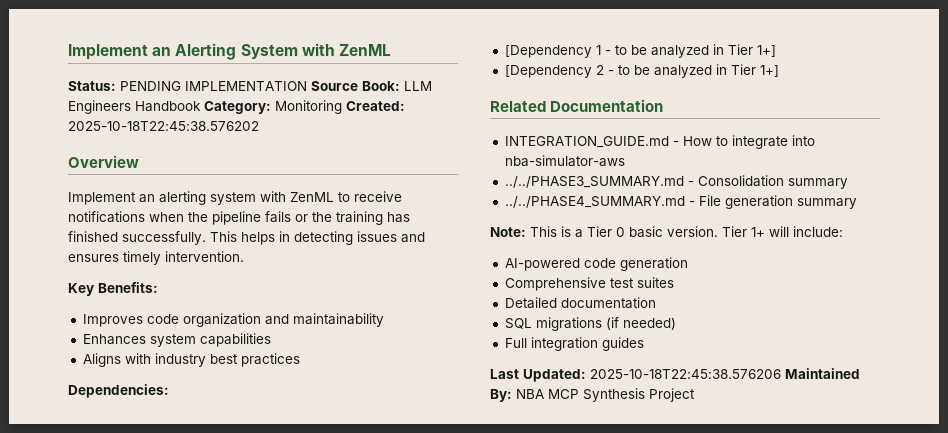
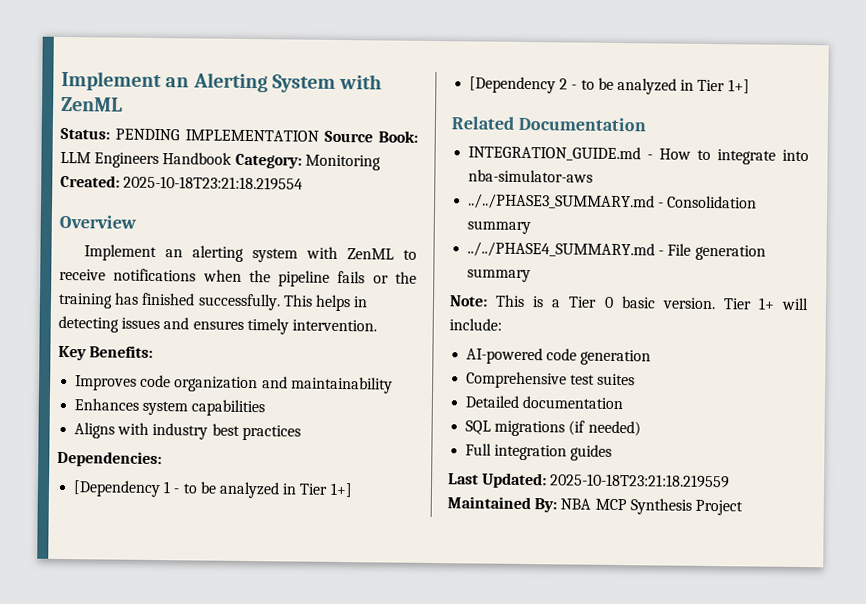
- Status: PENDING IMPLEMENTATION Source Book: LLM Engineers Handbook Category: Monitoring Created: 2025-10-18T22:45:38.576202
+ Status: PENDING IMPLEMENTATION Source Book: LLM Engineers Handbook Category: Monitoring Created: 2025-10-18T23:21:18.219554
- Last Updated: 2025-10-18T22:45:38.576206 Maintained By: NBA MCP Synthesis Project
+ Last Updated: 2025-10-18T23:21:18.219559 Maintained By: NBA MCP Synthesis Project

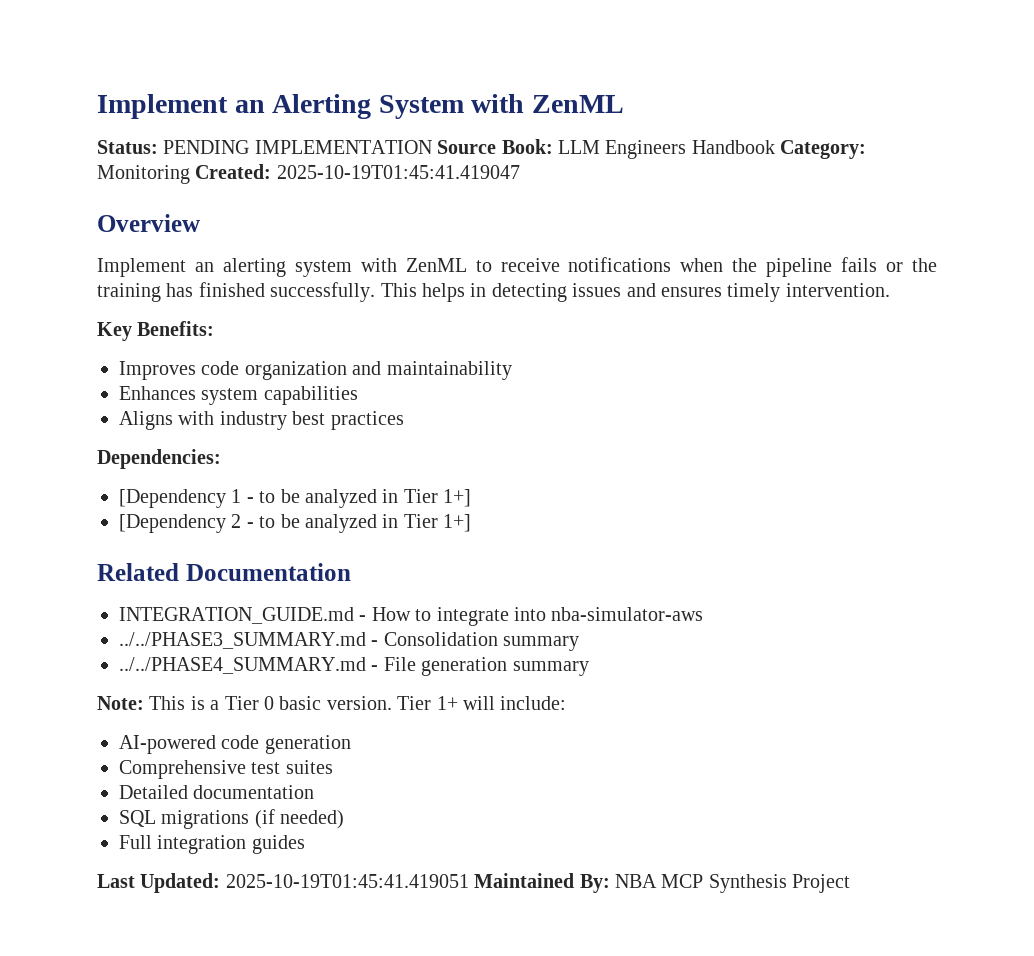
- Status: PENDING IMPLEMENTATION Source Book: LLM Engineers Handbook Category: Monitoring Created: 2025-10-18T23:21:18.219554
+ Status: PENDING IMPLEMENTATION Source Book: LLM Engineers Handbook Category: Monitoring Created: 2025-10-19T01:45:41.419047
- Last Updated: 2025-10-18T23:21:18.219559 Maintained By: NBA MCP Synthesis Project
+ Last Updated: 2025-10-19T01:45:41.419051 Maintained By: NBA MCP Synthesis Project

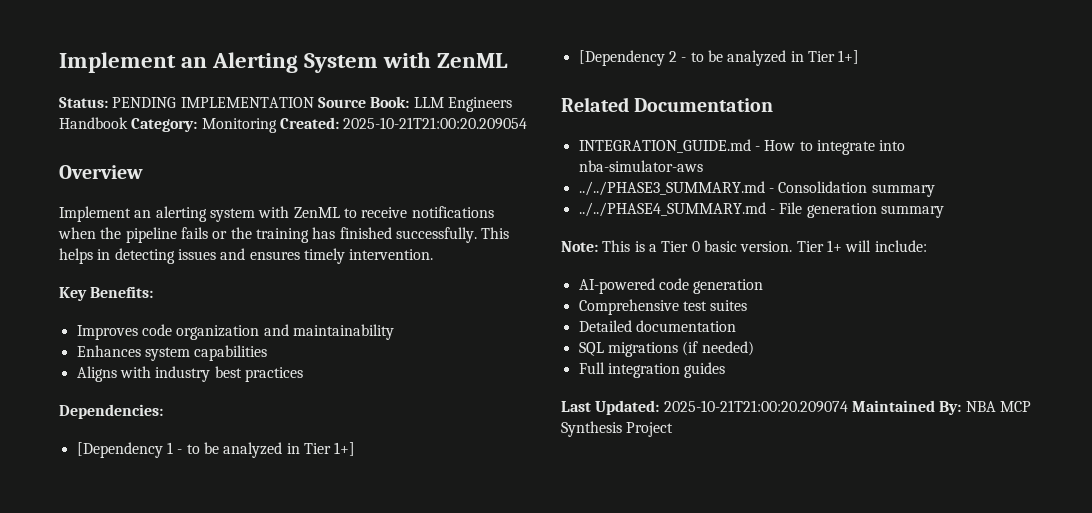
- Status: PENDING IMPLEMENTATION Source Book: LLM Engineers Handbook Category: Monitoring Created: 2025-10-19T01:45:41.419047
+ Status: PENDING IMPLEMENTATION Source Book: LLM Engineers Handbook Category: Monitoring Created: 2025-10-21T21:00:20.209054
- Last Updated: 2025-10-19T01:45:41.419051 Maintained By: NBA MCP Synthesis Project
+ Last Updated: 2025-10-21T21:00:20.209074 Maintained By: NBA MCP Synthesis Project

